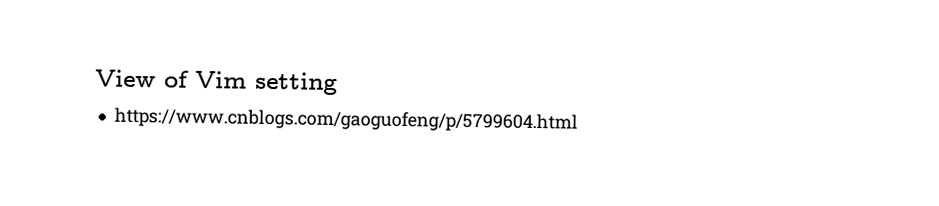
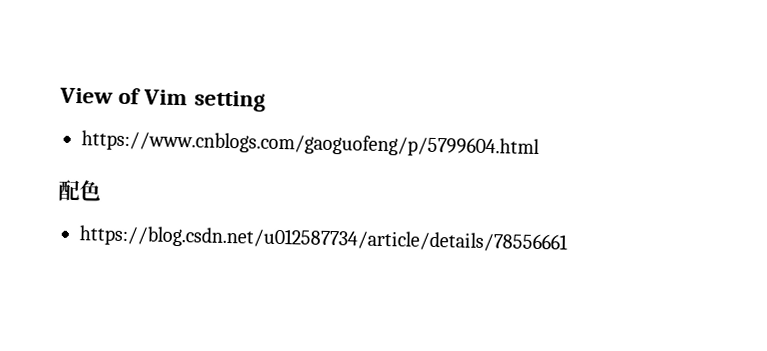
+ 配色
+ https://blog.csdn.net/u012587734/article/details/78556661

